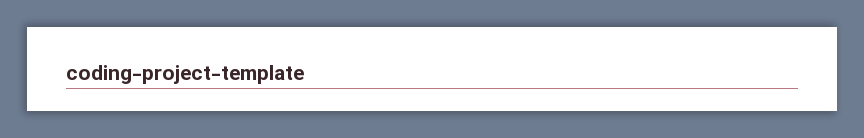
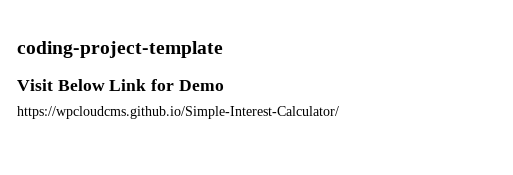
+ Visit Below Link for Demo
+ https://wpcloudcms.github.io/Simple-Interest-Calculator/

